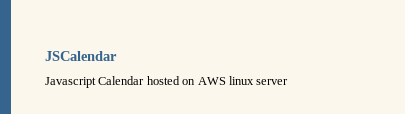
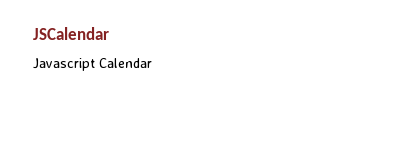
- Javascript Calendar hosted on AWS linux server
+ Javascript Calendar

